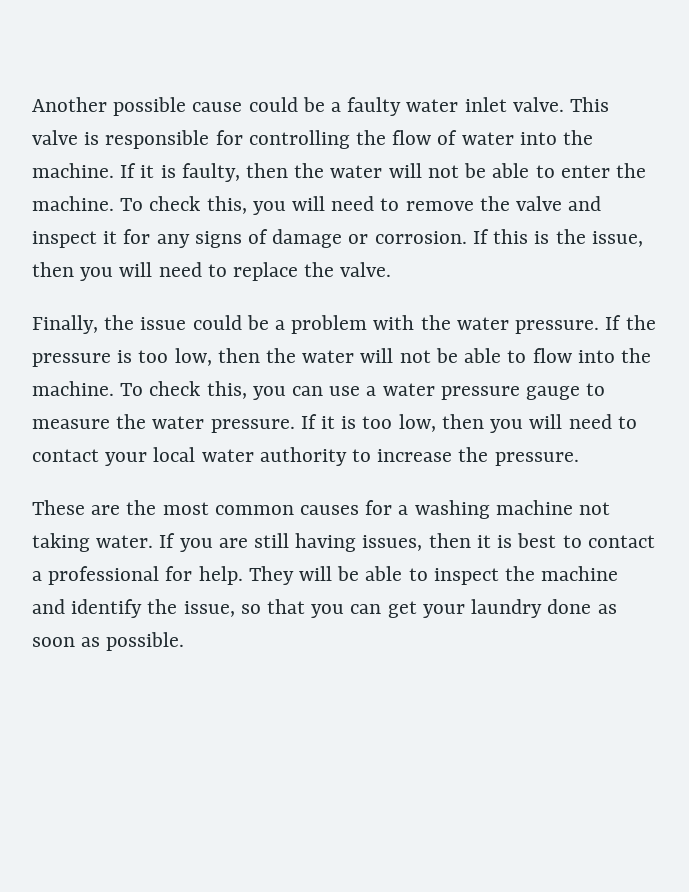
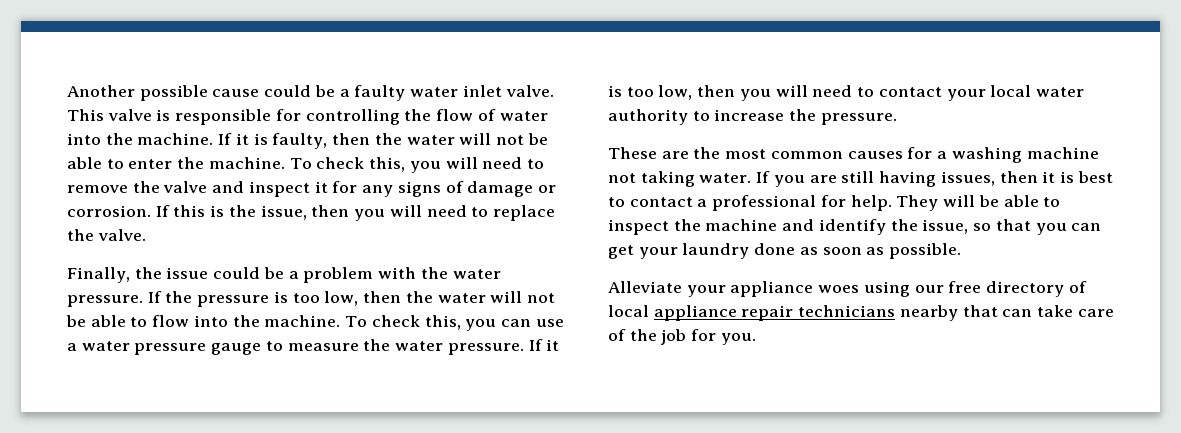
+ Alleviate your appliance woes using our free directory of local appliance repair technicians nearby that can take care of the job for you.

